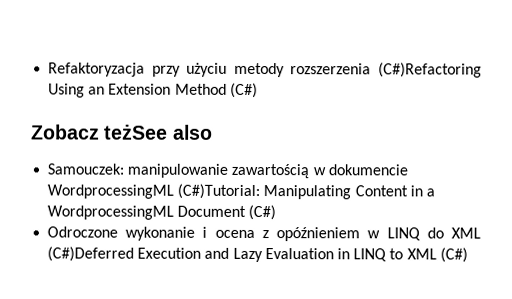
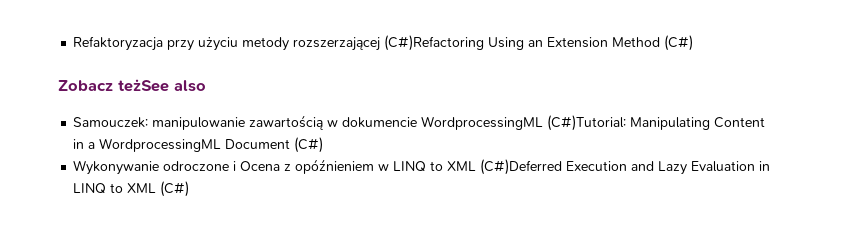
- Refaktoryzacja przy użyciu metody rozszerzenia (C#)Refactoring Using an Extension Method (C#)
+ Refaktoryzacja przy użyciu metody rozszerzającej (C#)Refactoring Using an Extension Method (C#)
- Odroczone wykonanie i ocena z opóźnieniem w LINQ do XML (C#)Deferred Execution and Lazy Evaluation in LINQ to XML (C#)
+ Wykonywanie odroczone i Ocena z opóźnieniem w LINQ to XML (C#)Deferred Execution and Lazy Evaluation in LINQ to XML (C#)

